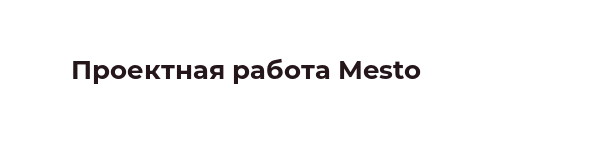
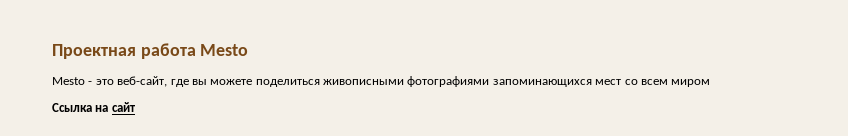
+ Mesto - это веб-сайт, где вы можете поделиться живописными фотографиями запоминающихся мест со всем миром
+ Ссылка на сайт

